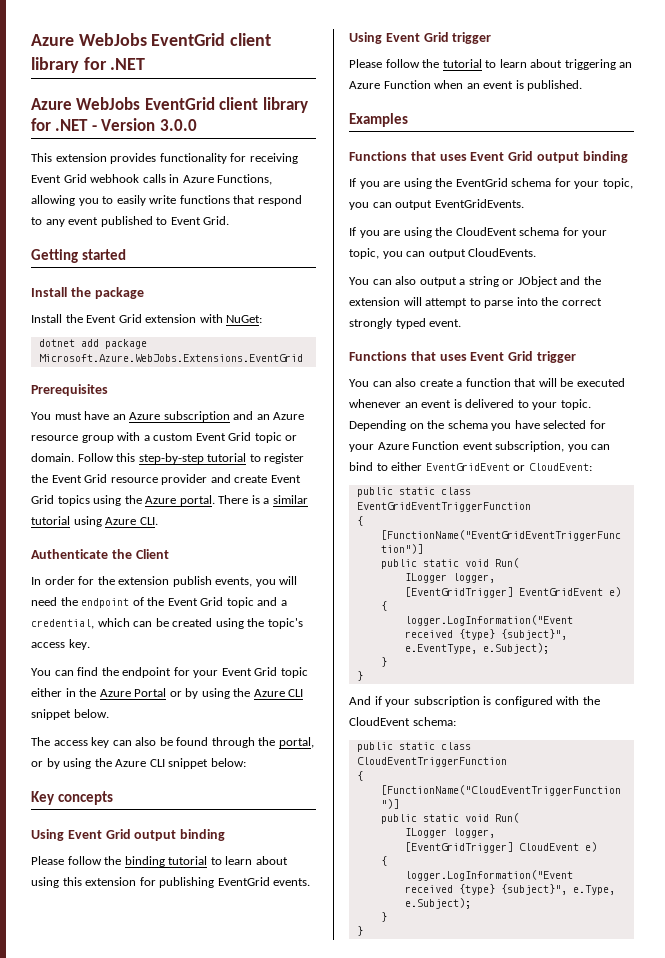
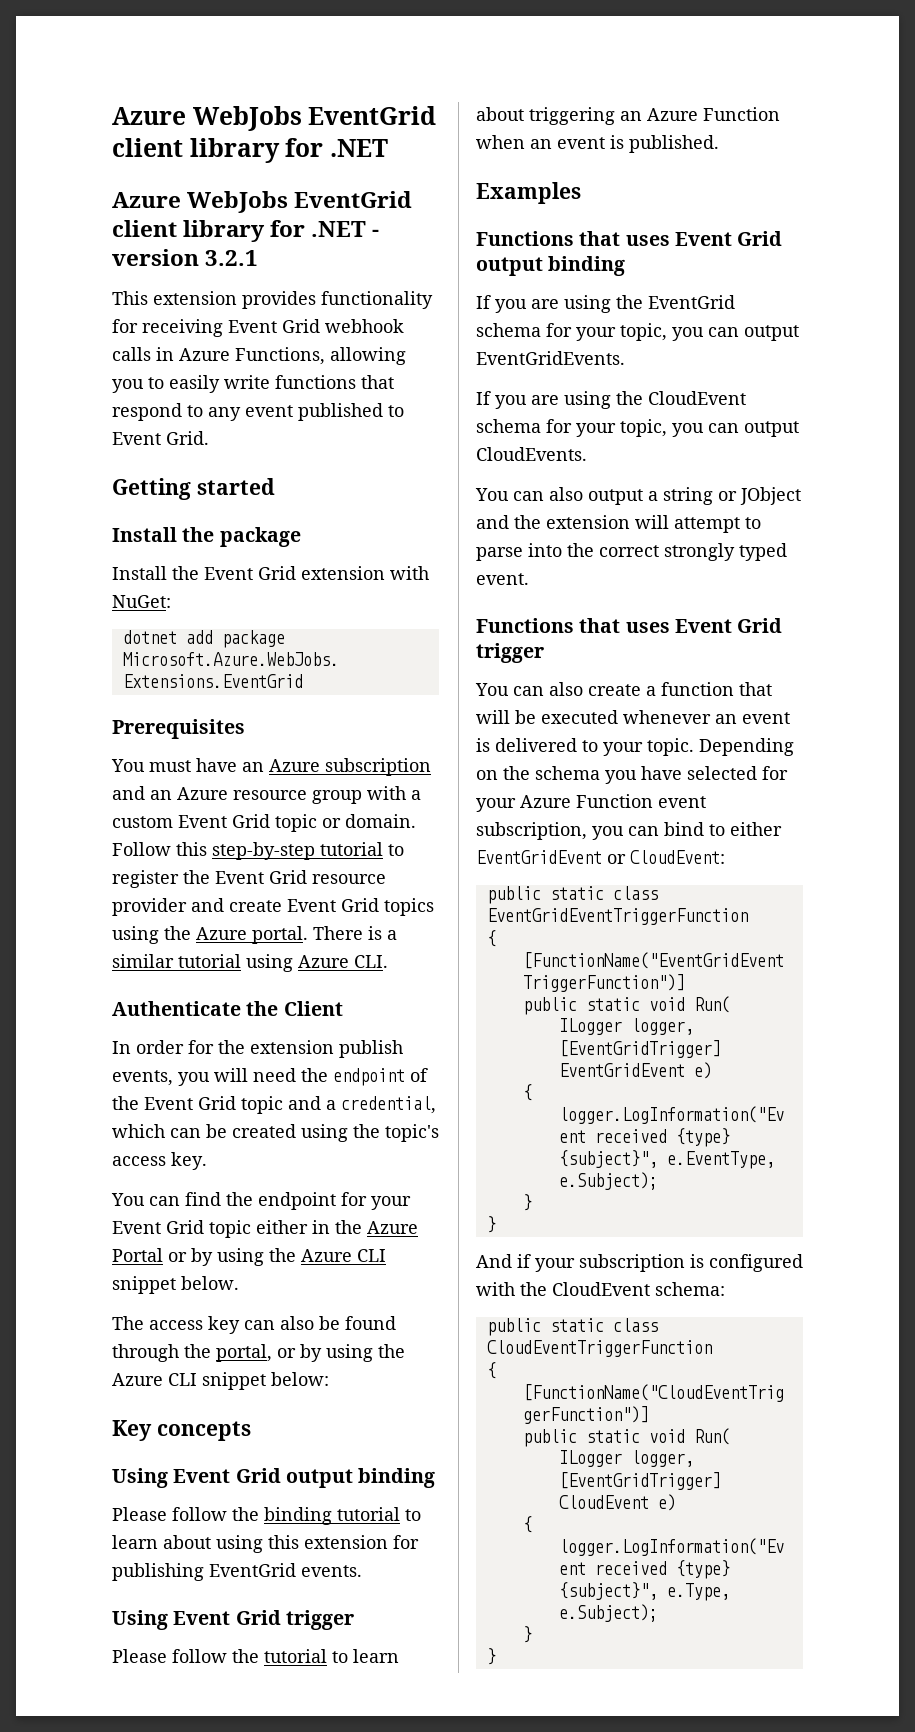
- Azure WebJobs EventGrid client library for .NET - Version 3.0.0
+ Azure WebJobs EventGrid client library for .NET - version 3.2.1

